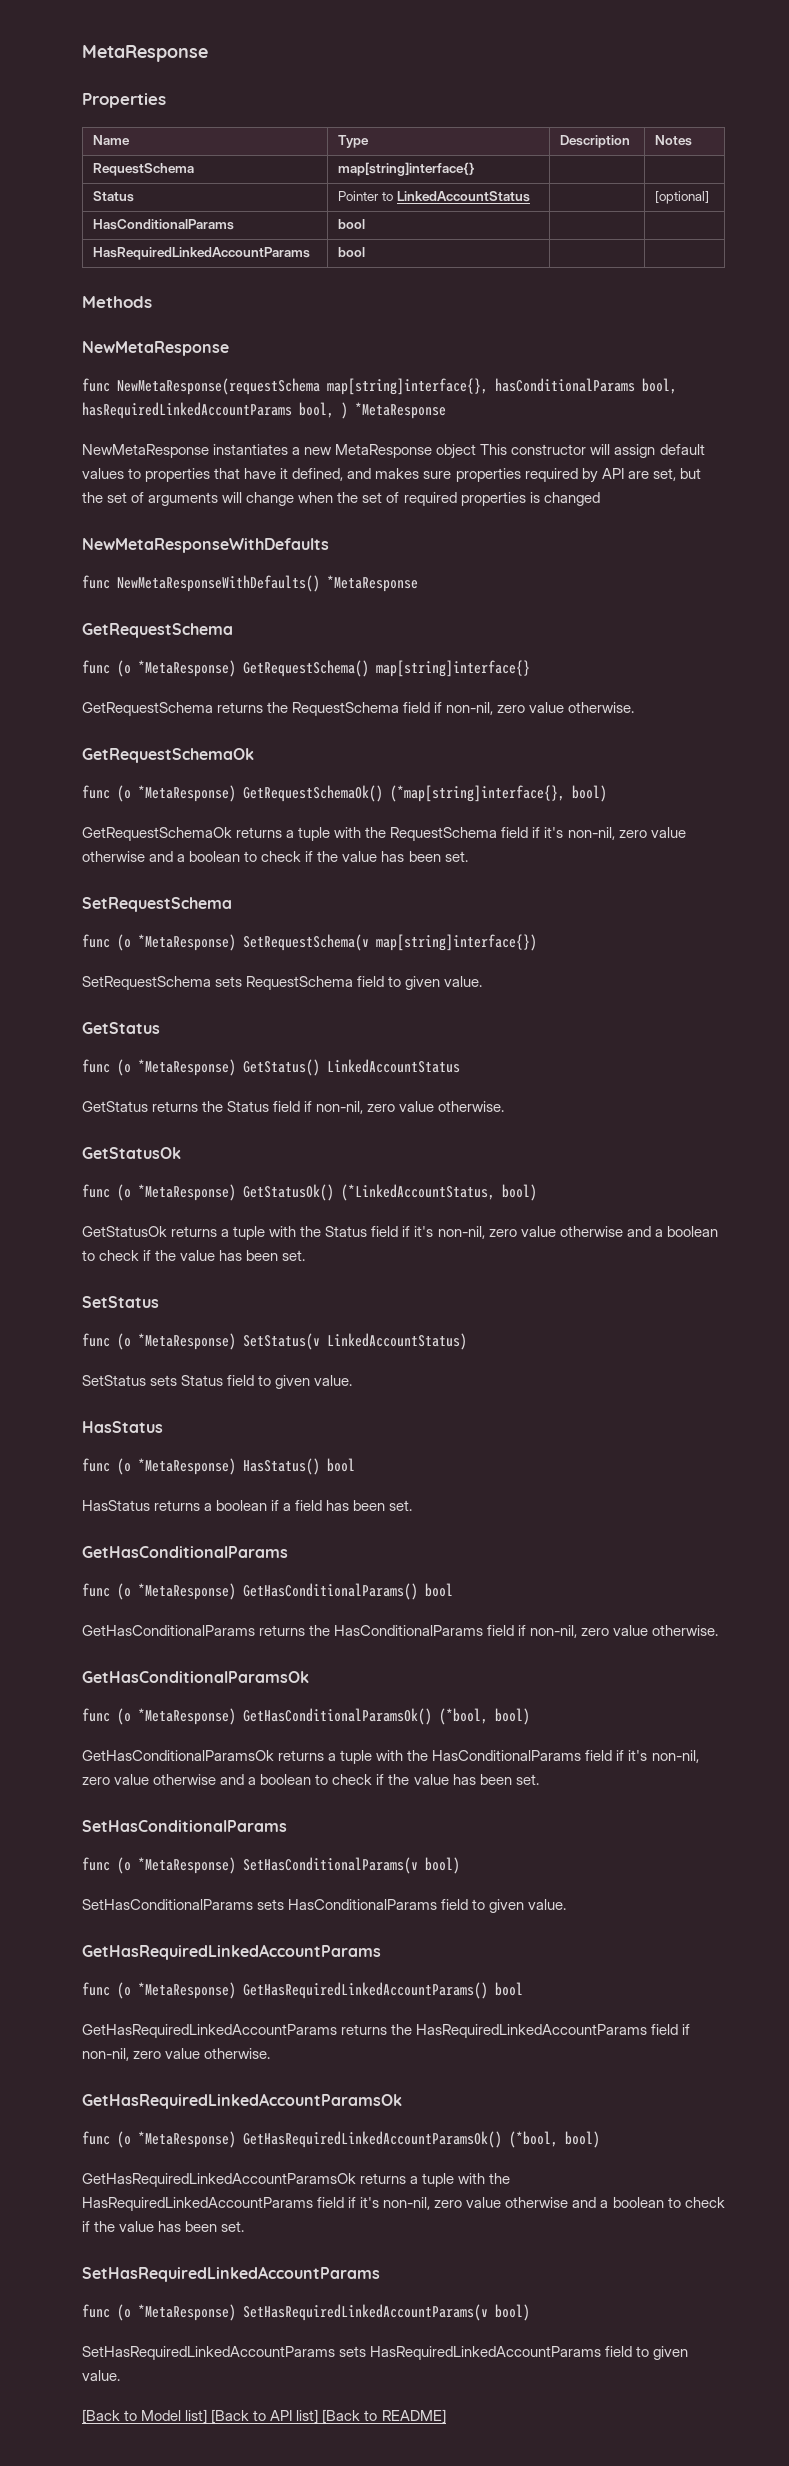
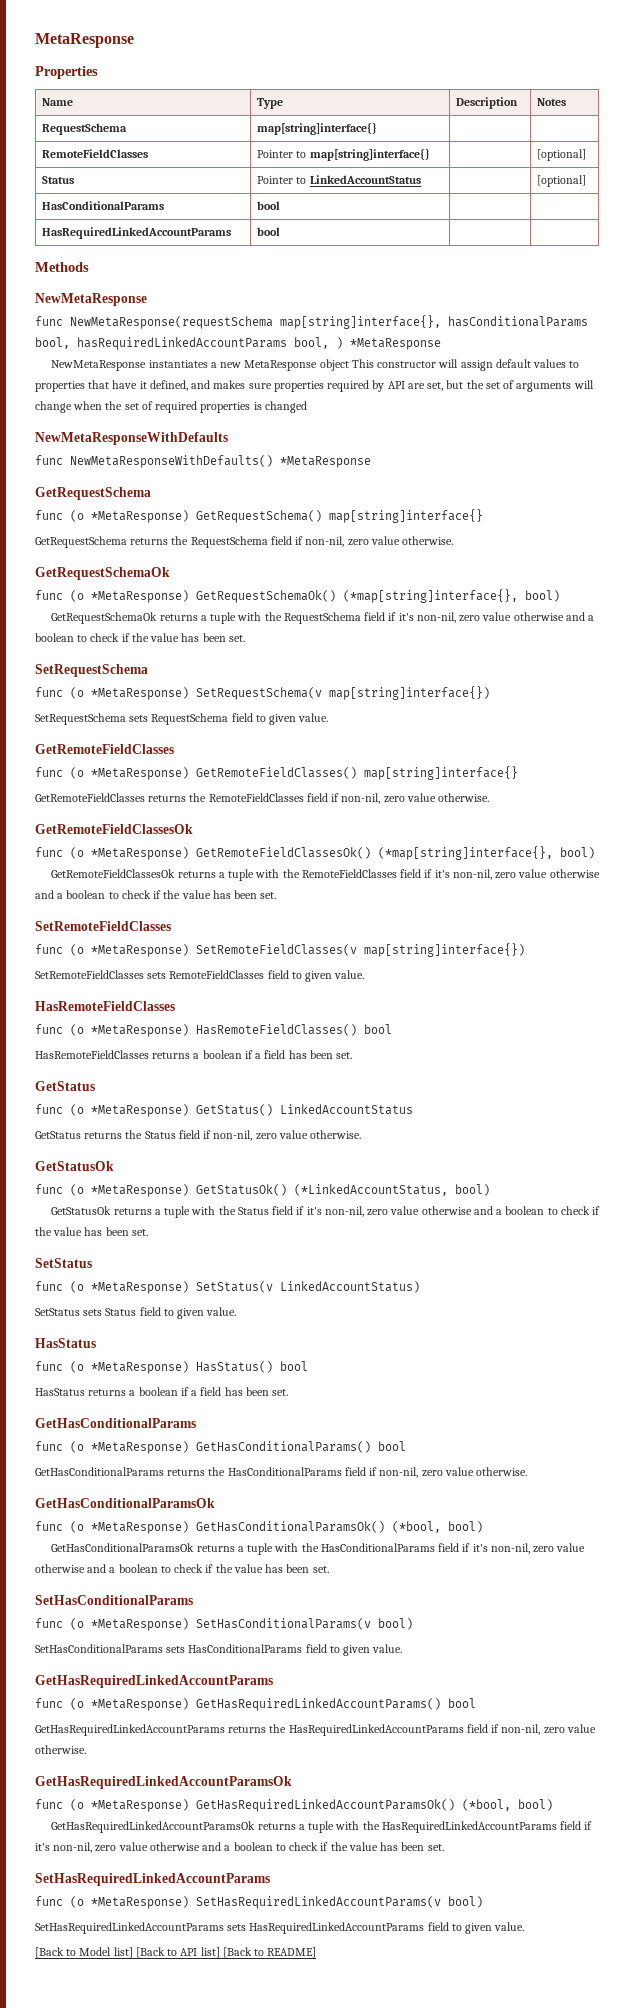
+ RemoteFieldClasses | Pointer to map[string]interface{} | | [optional]
  SetRequestSchema sets RequestSchema field to given value.
+ GetRemoteFieldClasses
+ func (o *MetaResponse) GetRemoteFieldClasses() map[string]interface{}
+ GetRemoteFieldClasses returns the RemoteFieldClasses field if non-nil, zero value otherwise.
+ GetRemoteFieldClassesOk
+ func (o *MetaResponse) GetRemoteFieldClassesOk() (*map[string]interface{}, bool)
+ GetRemoteFieldClassesOk returns a tuple with the RemoteFieldClasses field if it's non-nil, zero value otherwise and a boolean to check if the value has been set.
+ SetRemoteFieldClasses
+ func (o *MetaResponse) SetRemoteFieldClasses(v map[string]interface{})
+ SetRemoteFieldClasses sets RemoteFieldClasses field to given value.
+ HasRemoteFieldClasses
+ func (o *MetaResponse) HasRemoteFieldClasses() bool
+ HasRemoteFieldClasses returns a boolean if a field has been set.

